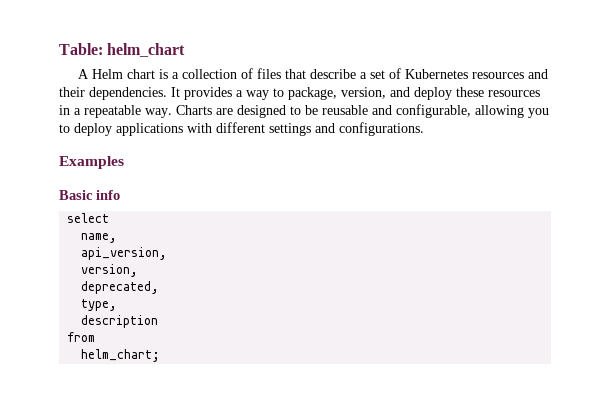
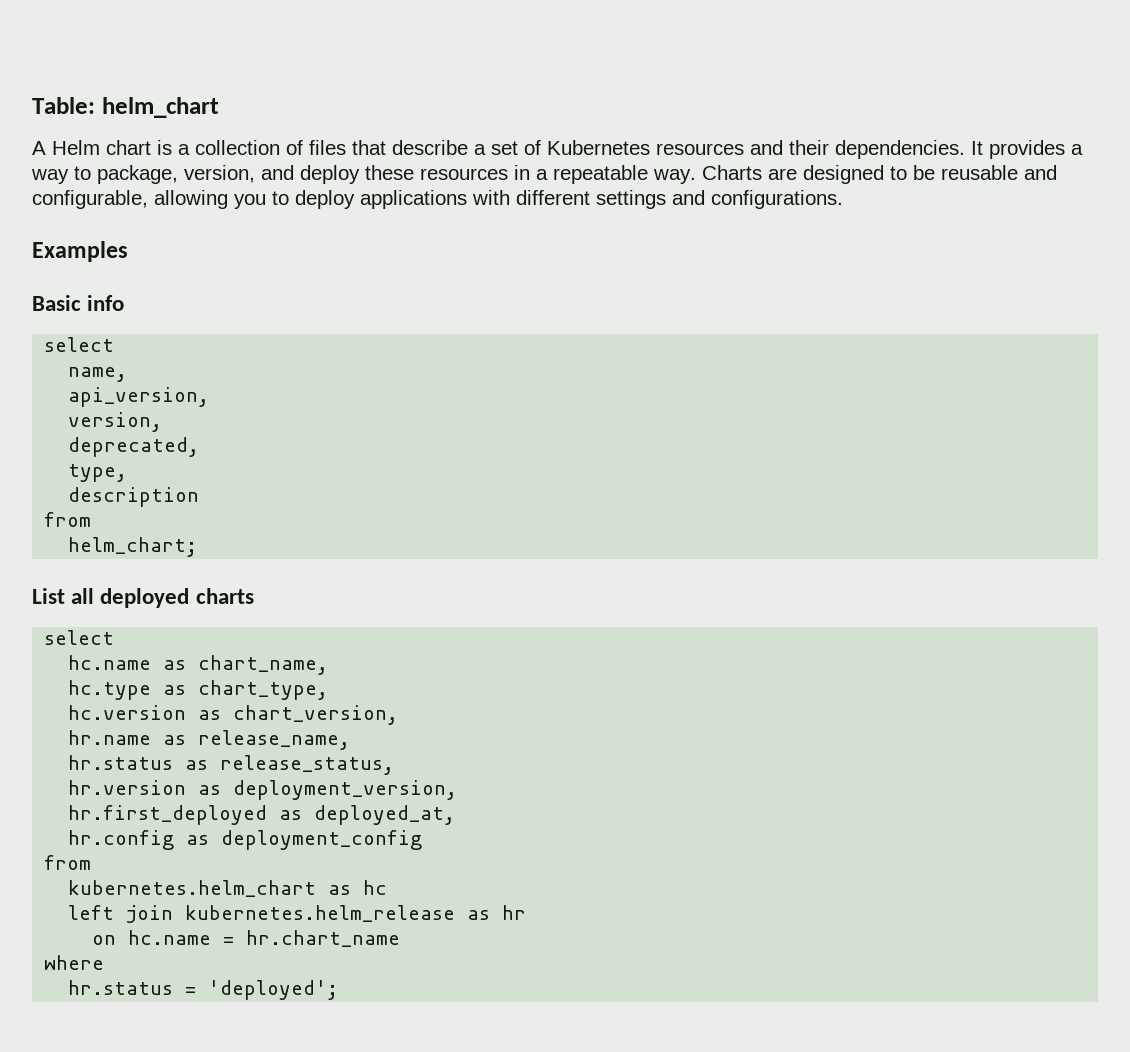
+ List all deployed charts
+ select
+ hc.name as chart_name,
+ hc.type as chart_type,
+ hc.version as chart_version,
+ hr.name as release_name,
+ hr.status as release_status,
+ hr.version as deployment_version,
+ hr.first_deployed as deployed_at,
+ hr.config as deployment_config
+ from
+ kubernetes.helm_chart as hc
+ left join kubernetes.helm_release as hr
+ on hc.name = hr.chart_name
+ where
+ hr.status = 'deployed';

